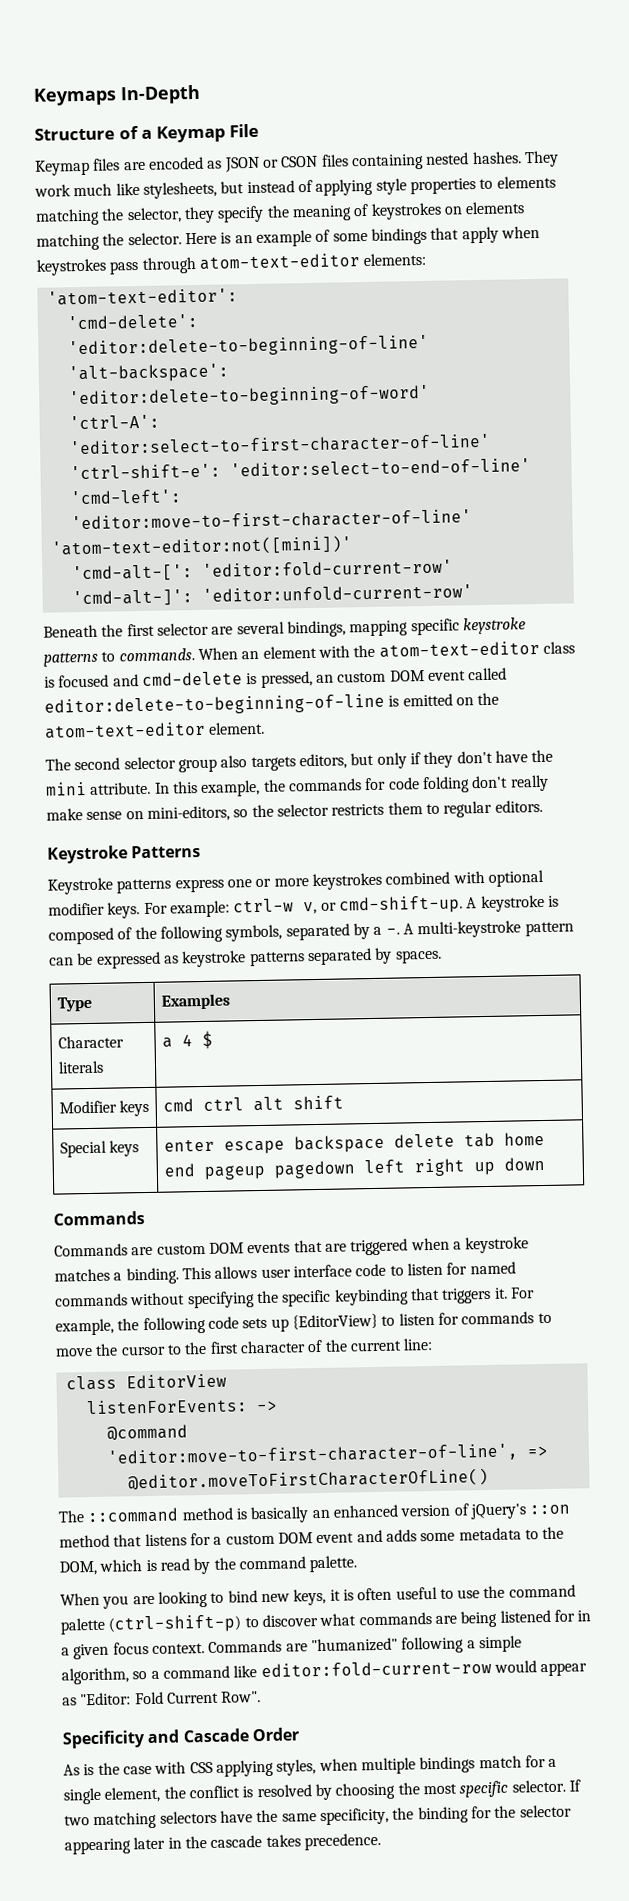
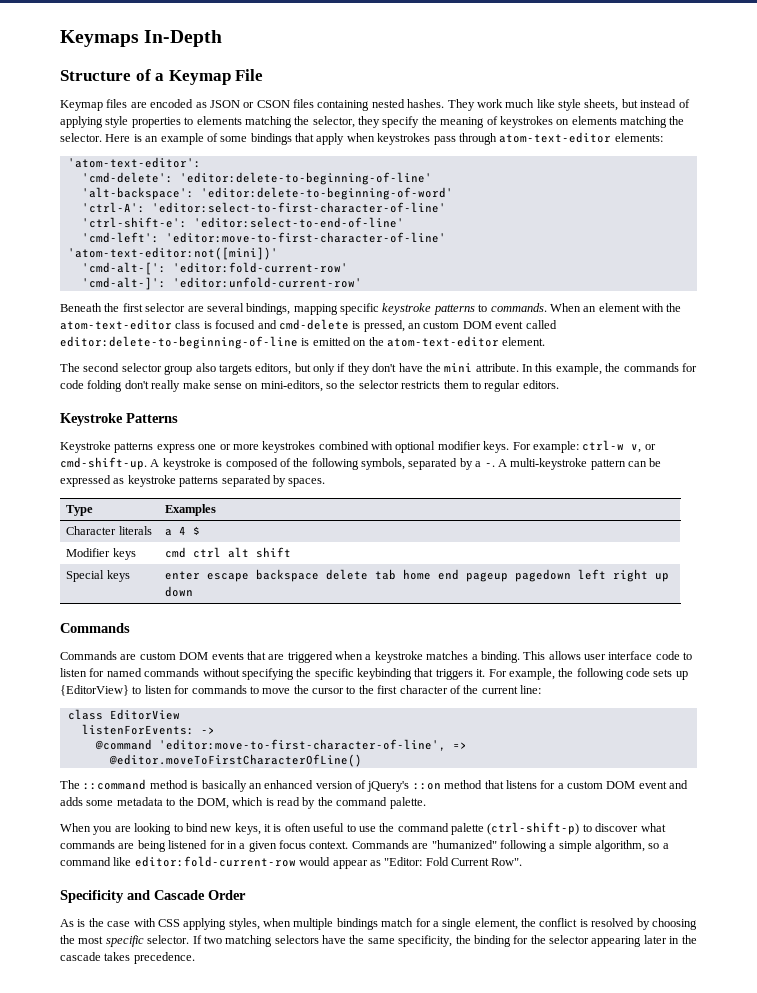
- They work much like stylesheets, but instead of applying style properties to elements matching the selector, they specify the meaning of keystrokes on elements matching the selector.
+ They work much like style sheets, but instead of applying style properties to elements matching the selector, they specify the meaning of keystrokes on elements matching the selector.

